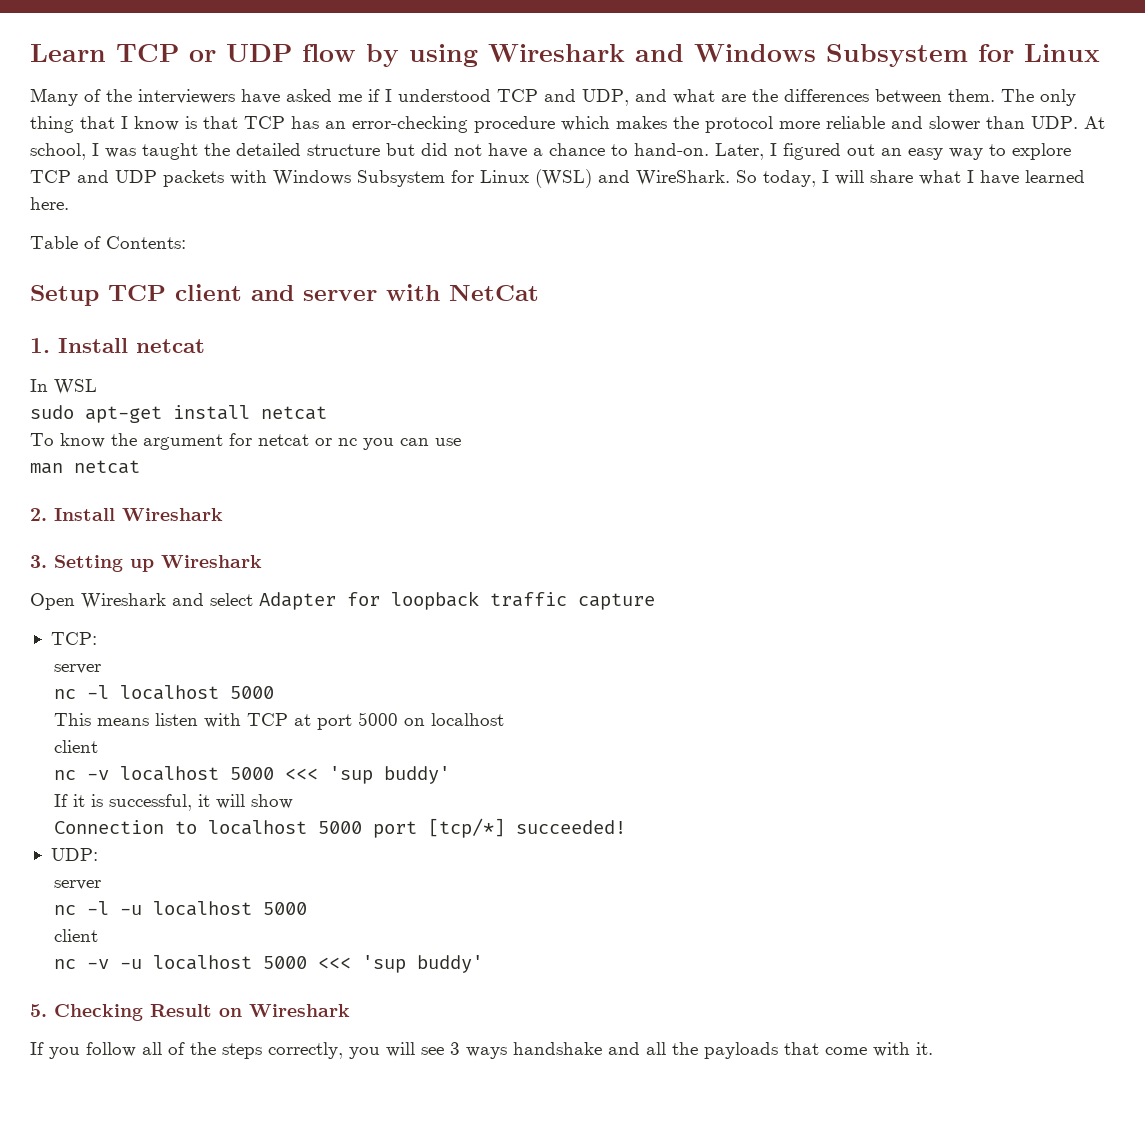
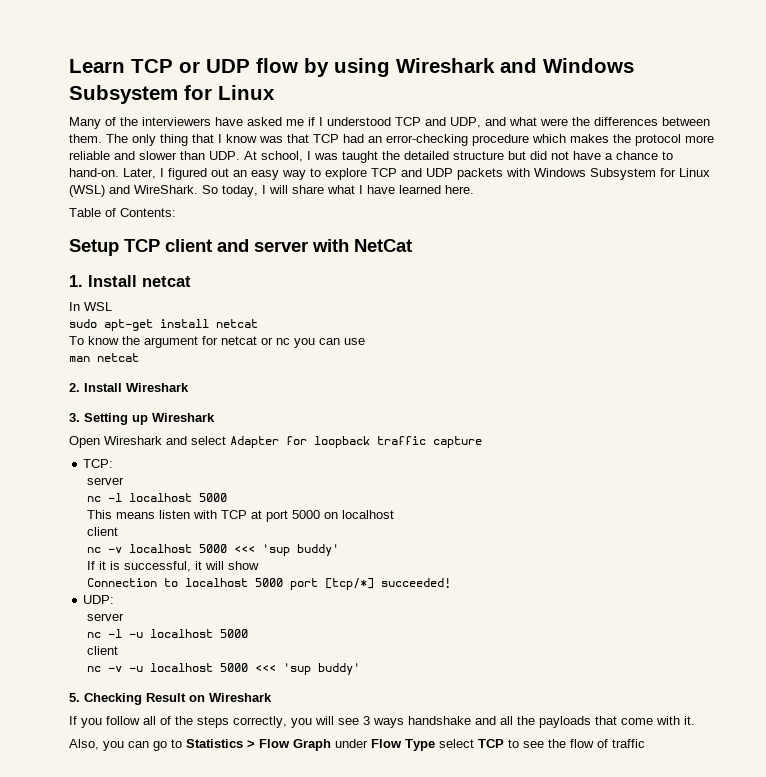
- Many of the interviewers have asked me if I understood TCP and UDP, and what are the differences between them.
+ Many of the interviewers have asked me if I understood TCP and UDP, and what were the differences between them.
- The only thing that I know is that TCP has an error-checking procedure which makes the protocol more reliable and slower than UDP. At school, I was taught the detailed structure but did not have a chance to hand-on.
+ The only thing that I know was that TCP had an error-checking procedure which makes the protocol more reliable and slower than UDP. At school, I was taught the detailed structure but did not have a chance to hand-on.
+ Also, you can go to Statistics > Flow Graph under Flow Type select TCP to see the flow of traffic

